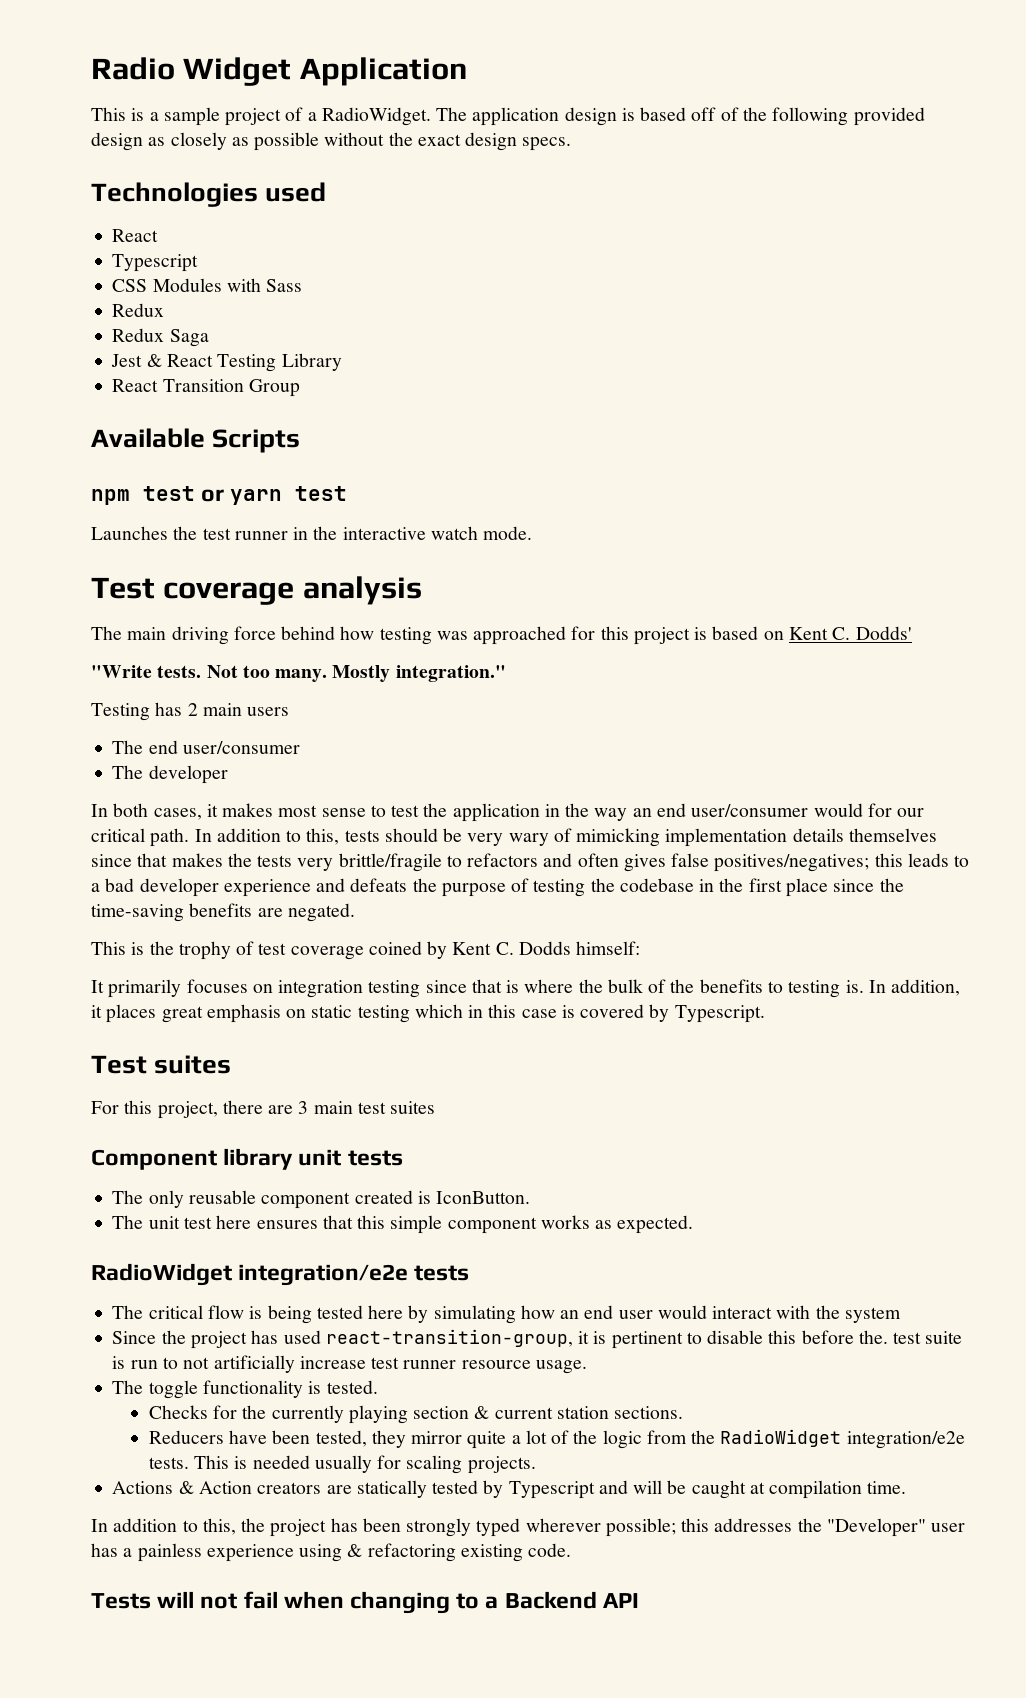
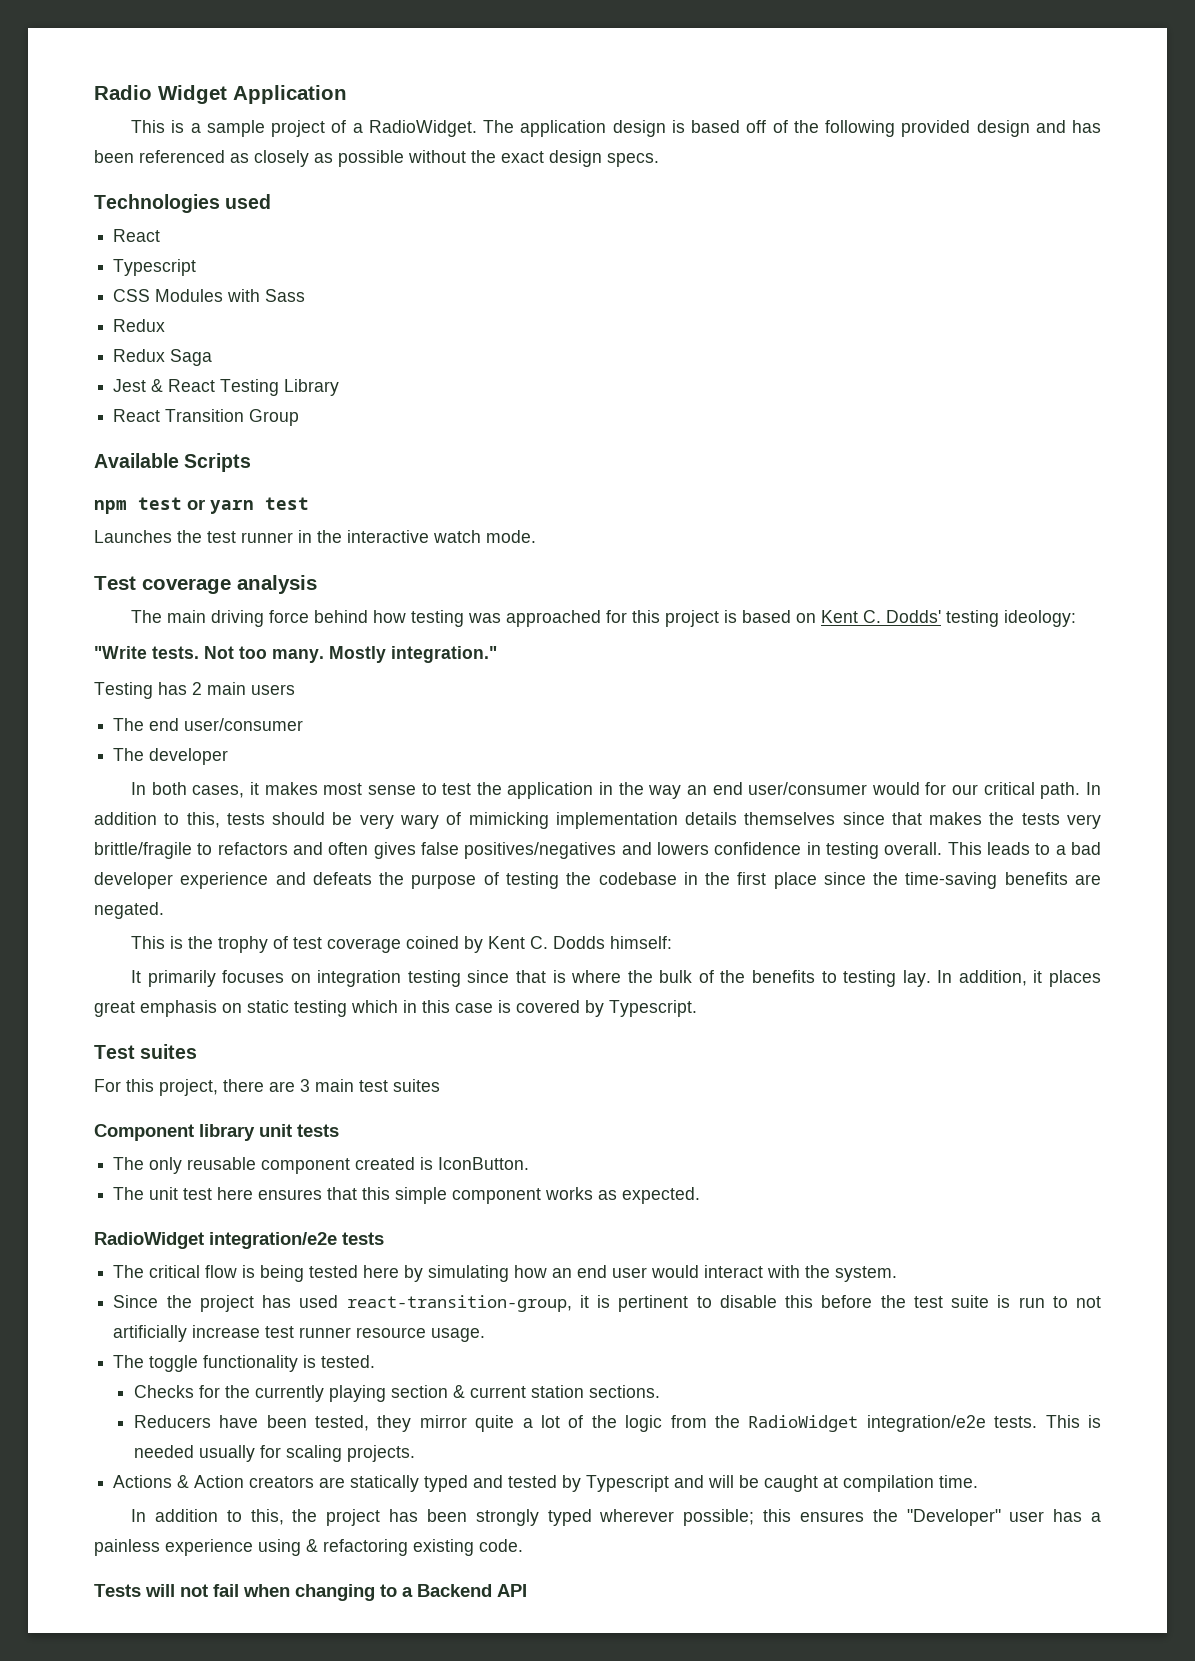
- The application design is based off of the following provided design as closely as possible without the exact design specs.
+ The application design is based off of the following provided design and has been referenced as closely as possible without the exact design specs.
- The main driving force behind how testing was approached for this project is based on Kent C. Dodds'
+ The main driving force behind how testing was approached for this project is based on Kent C. Dodds' testing ideology:
- In addition to this, tests should be very wary of mimicking implementation details themselves since that makes the tests very brittle/fragile to refactors and often gives false positives/negatives; this leads to a bad developer experience and defeats the purpose of testing the codebase in the first place since the time-saving benefits are negated.
+ In addition to this, tests should be very wary of mimicking implementation details themselves since that makes the tests very brittle/fragile to refactors and often gives false positives/negatives and lowers confidence in testing overall. This leads to a bad developer experience and defeats the purpose of testing the codebase in the first place since the time-saving benefits are negated.
- It primarily focuses on integration testing since that is where the bulk of the benefits to testing is.
+ It primarily focuses on integration testing since that is where the bulk of the benefits to testing lay.
- The critical flow is being tested here by simulating how an end user would interact with the system
+ The critical flow is being tested here by simulating how an end user would interact with the system.
- Since the project has used react-transition-group, it is pertinent to disable this before the. test suite is run to not artificially increase test runner resource usage.
+ Since the project has used react-transition-group, it is pertinent to disable this before the test suite is run to not artificially increase test runner resource usage.
- Actions & Action creators are statically tested by Typescript and will be caught at compilation time.
+ Actions & Action creators are statically typed and tested by Typescript and will be caught at compilation time.
- In addition to this, the project has been strongly typed wherever possible; this addresses the "Developer" user has a painless experience using & refactoring existing code.
+ In addition to this, the project has been strongly typed wherever possible; this ensures the "Developer" user has a painless experience using & refactoring existing code.

